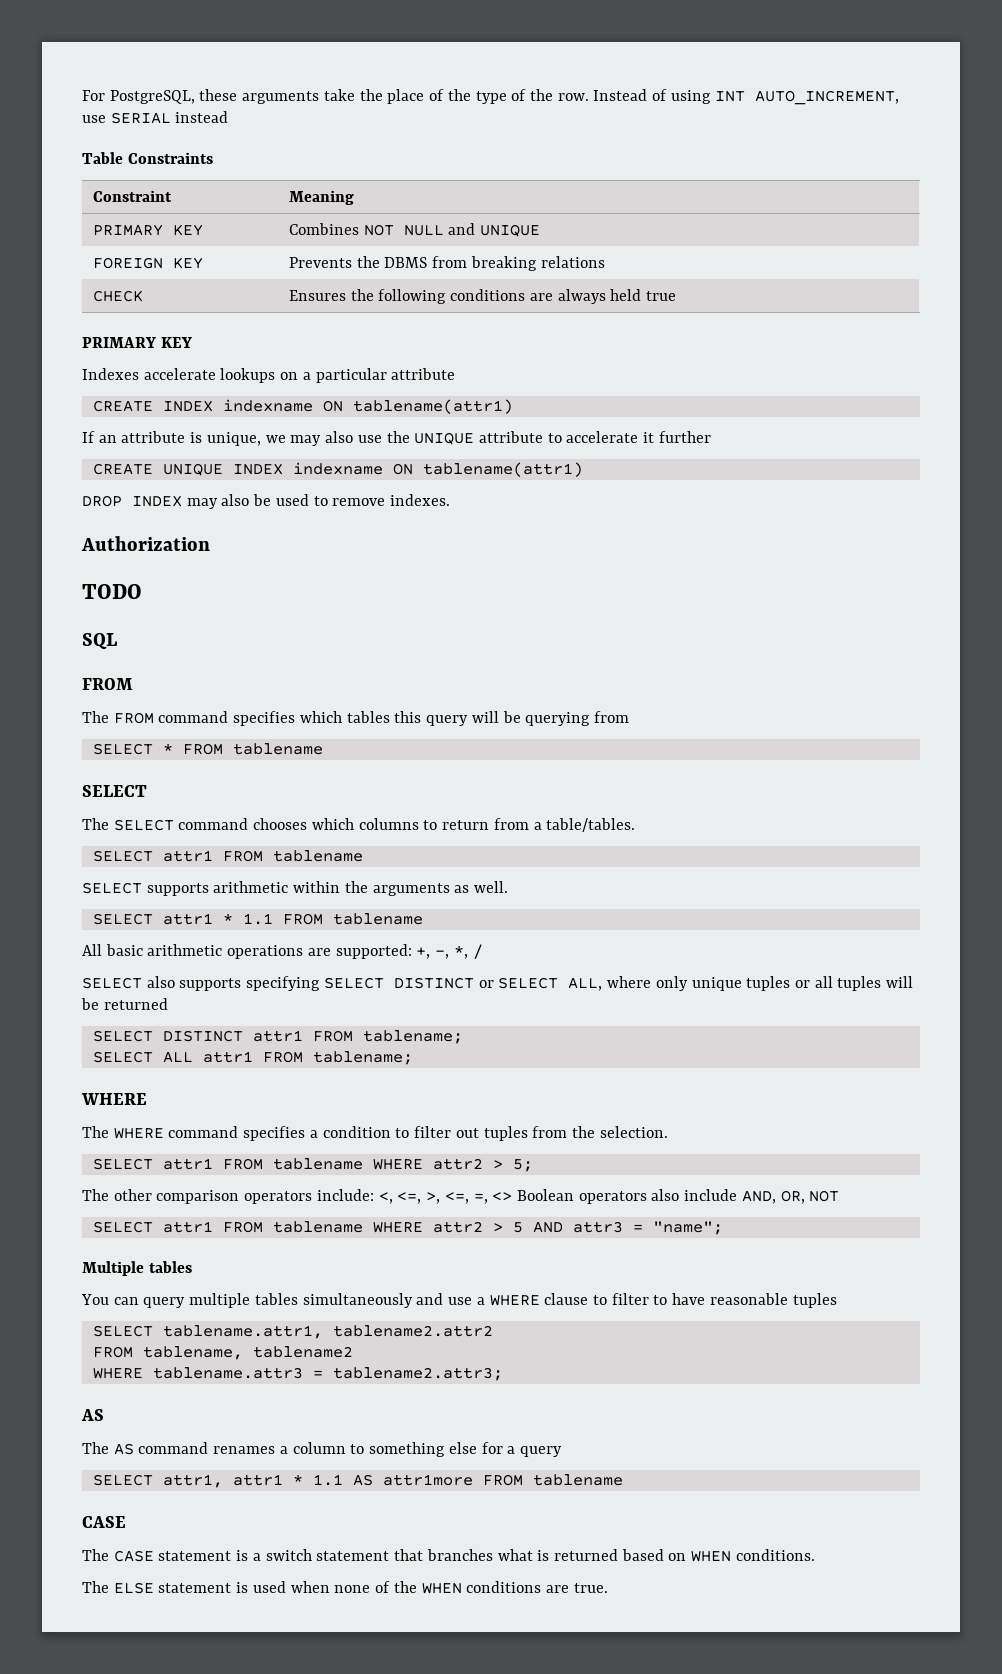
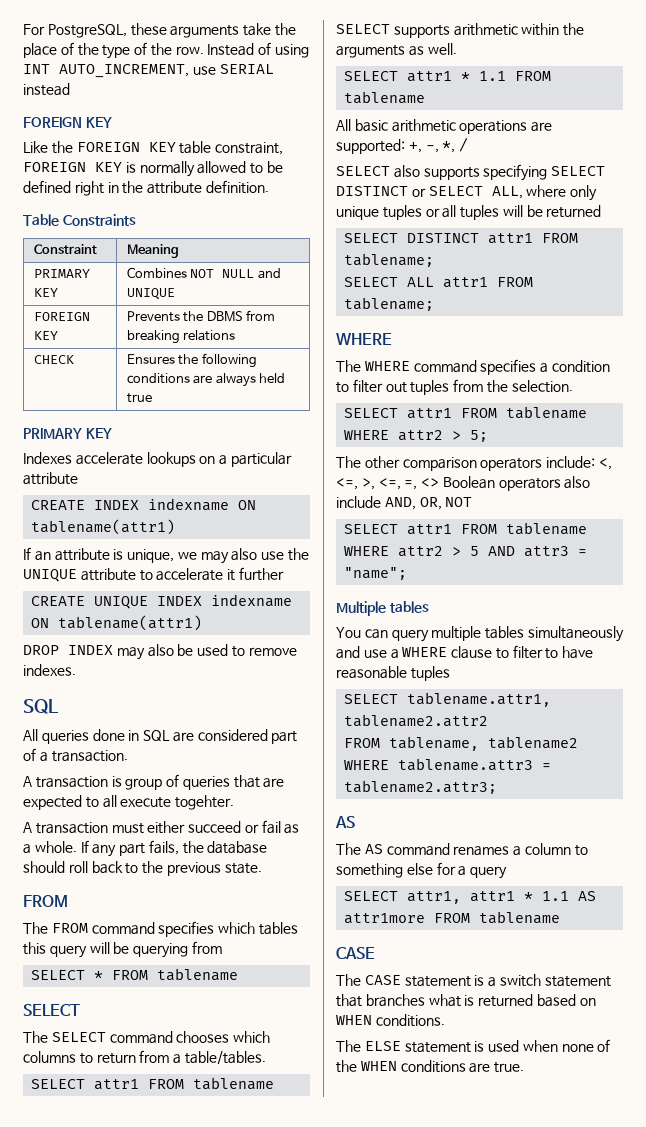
  Instead of using INT AUTO_INCREMENT, use SERIAL instead
+ FOREIGN KEY
+ Like the FOREIGN KEY table constraint, FOREIGN KEY is normally allowed to be defined right in the attribute definition.
  DROP INDEX may also be used to remove indexes.
- Authorization
- TODO
  SQL
+ All queries done in SQL are considered part of a transaction.
+ A transaction is group of queries that are expected to all execute togehter.
+ A transaction must either succeed or fail as a whole. If any part fails, the database should roll back to the previous state.

